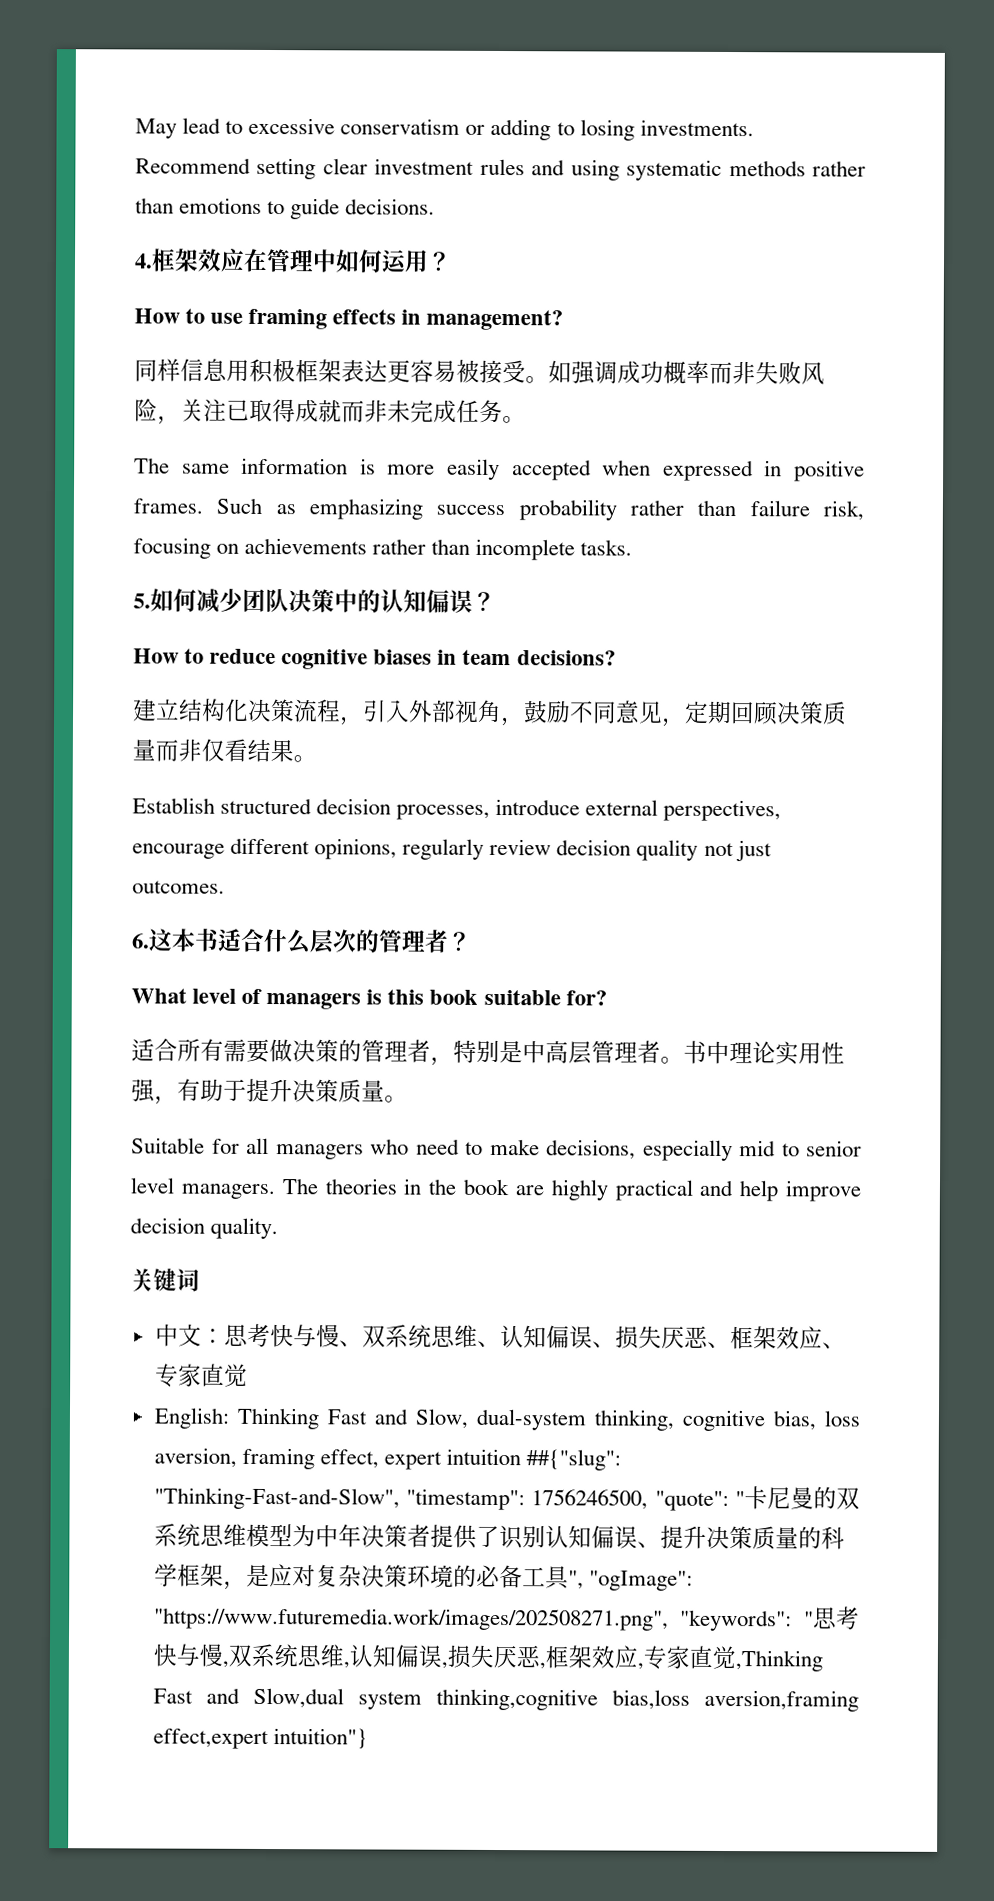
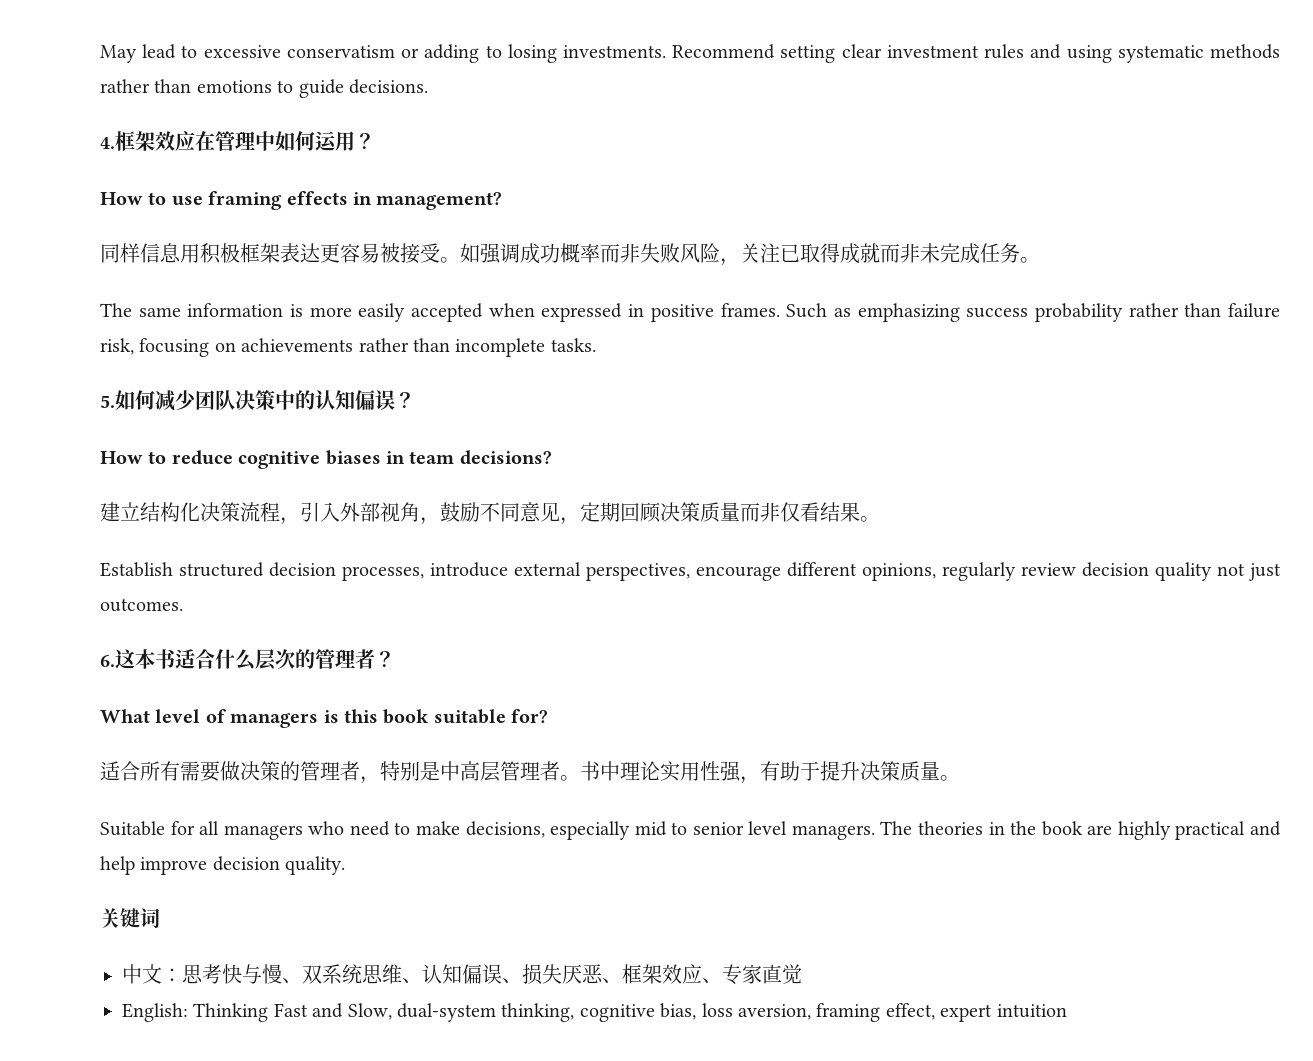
- English: Thinking Fast and Slow, dual-system thinking, cognitive bias, loss aversion, framing effect, expert intuition ##{"slug": "Thinking-Fast-and-Slow", "timestamp": 1756246500, "quote": "卡尼曼的双系统思维模型为中年决策者提供了识别认知偏误、提升决策质量的科学框架，是应对复杂决策环境的必备工具", "ogImage": "https://www.futuremedia.work/images/202508271.png", "keywords": "思考快与慢,双系统思维,认知偏误,损失厌恶,框架效应,专家直觉,Thinking Fast and Slow,dual system thinking,cognitive bias,loss aversion,framing effect,expert intuition"}
+ English: Thinking Fast and Slow, dual-system thinking, cognitive bias, loss aversion, framing effect, expert intuition

